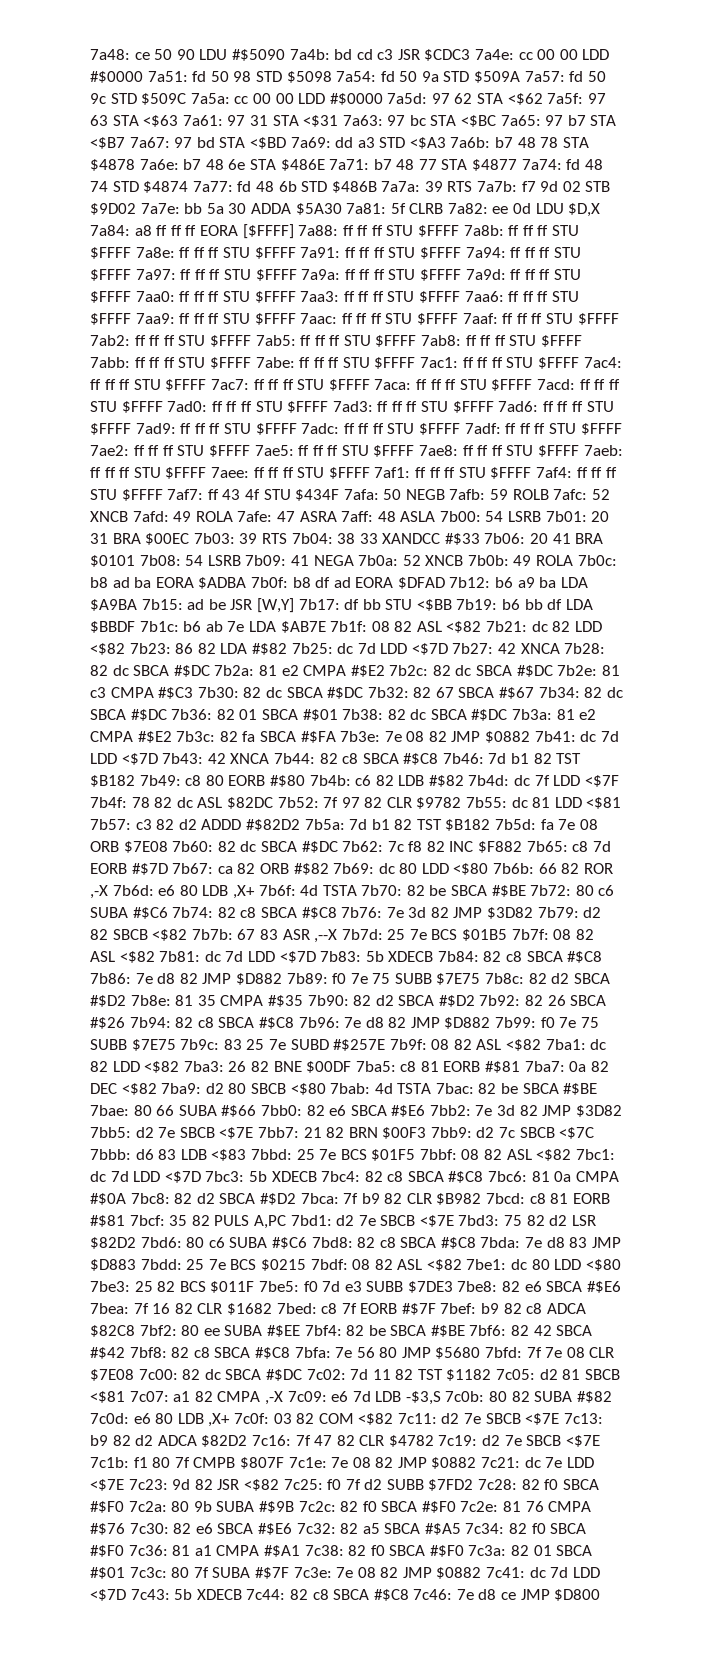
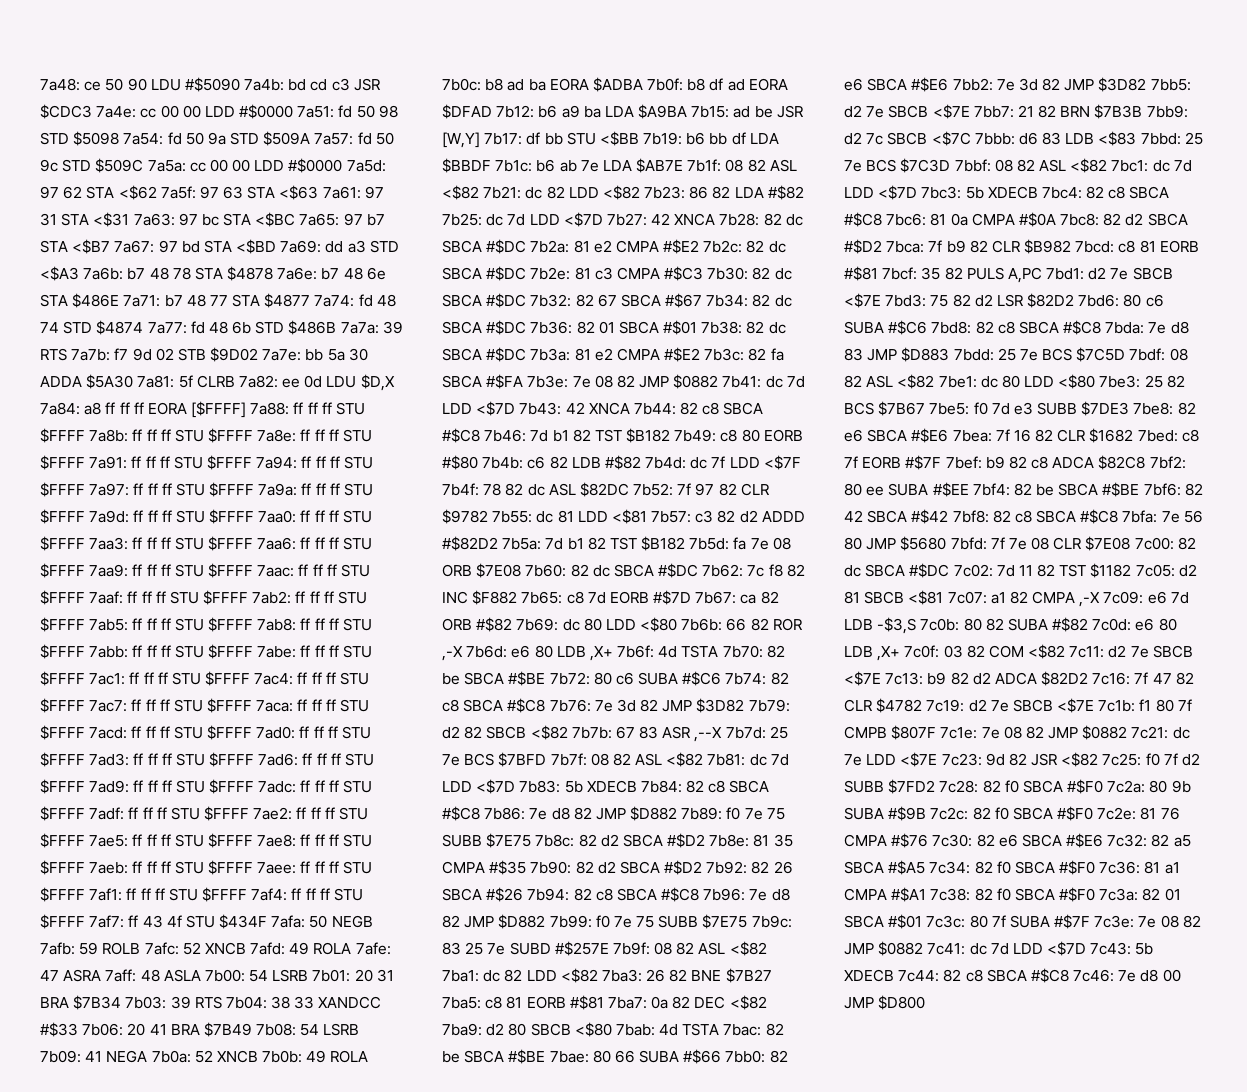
- 20 31 BRA $00EC 7b03:
+ 20 31 BRA $7B34 7b03:
- 20 41 BRA $0101 7b08:
+ 20 41 BRA $7B49 7b08:
- 25 7e BCS $01B5 7b7f:
+ 25 7e BCS $7BFD 7b7f:
- 26 82 BNE $00DF 7ba5:
+ 26 82 BNE $7B27 7ba5:
- 21 82 BRN $00F3 7bb9:
+ 21 82 BRN $7B3B 7bb9:
- 25 7e BCS $01F5 7bbf:
+ 25 7e BCS $7C3D 7bbf:
- 25 7e BCS $0215 7bdf:
+ 25 7e BCS $7C5D 7bdf:
- 25 82 BCS $011F 7be5:
+ 25 82 BCS $7B67 7be5:
- 7e d8 ce JMP $D800
+ 7e d8 00 JMP $D800

